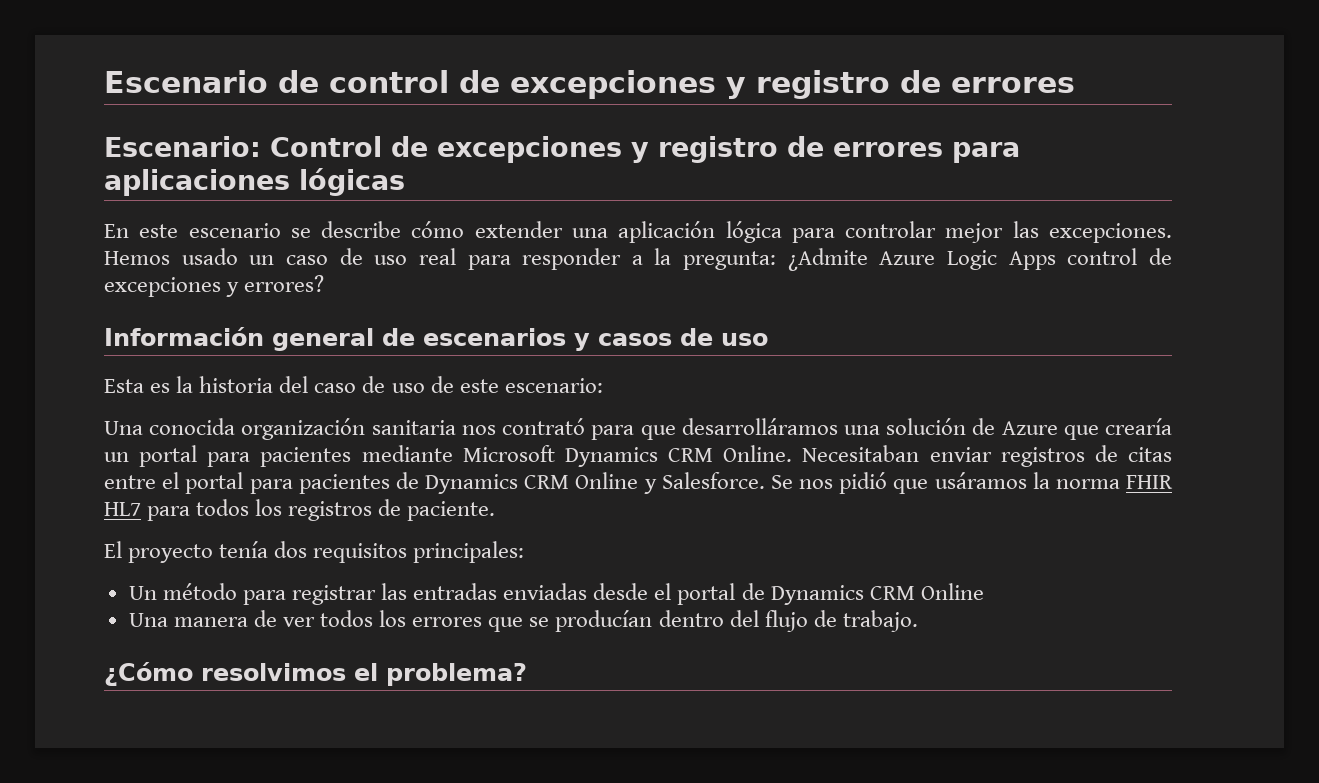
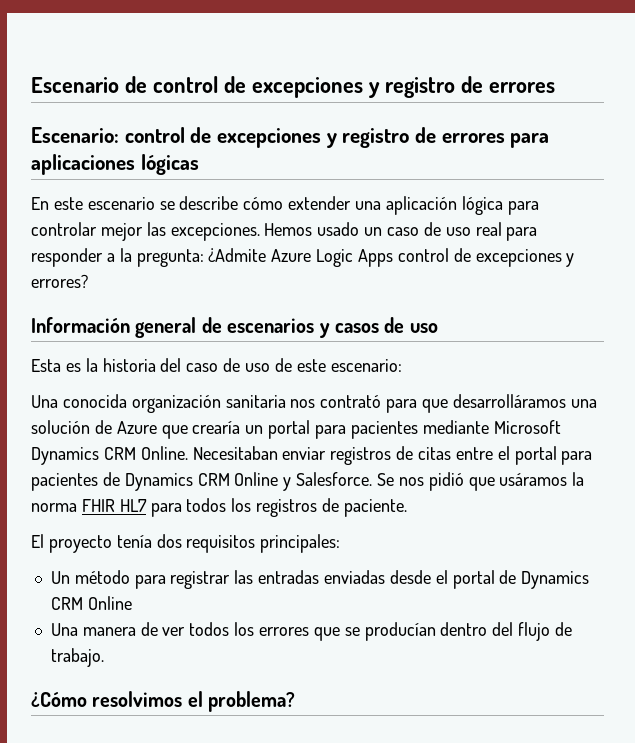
- Escenario: Control de excepciones y registro de errores para aplicaciones lógicas
+ Escenario: control de excepciones y registro de errores para aplicaciones lógicas

